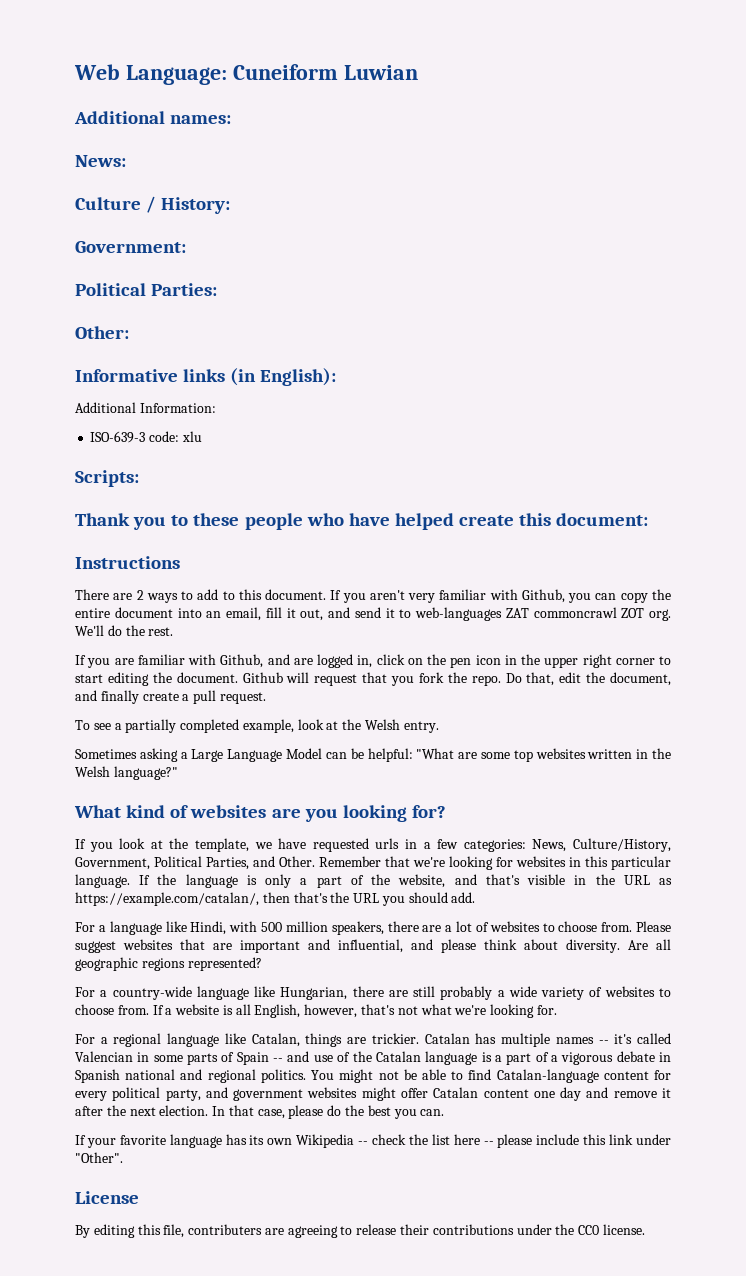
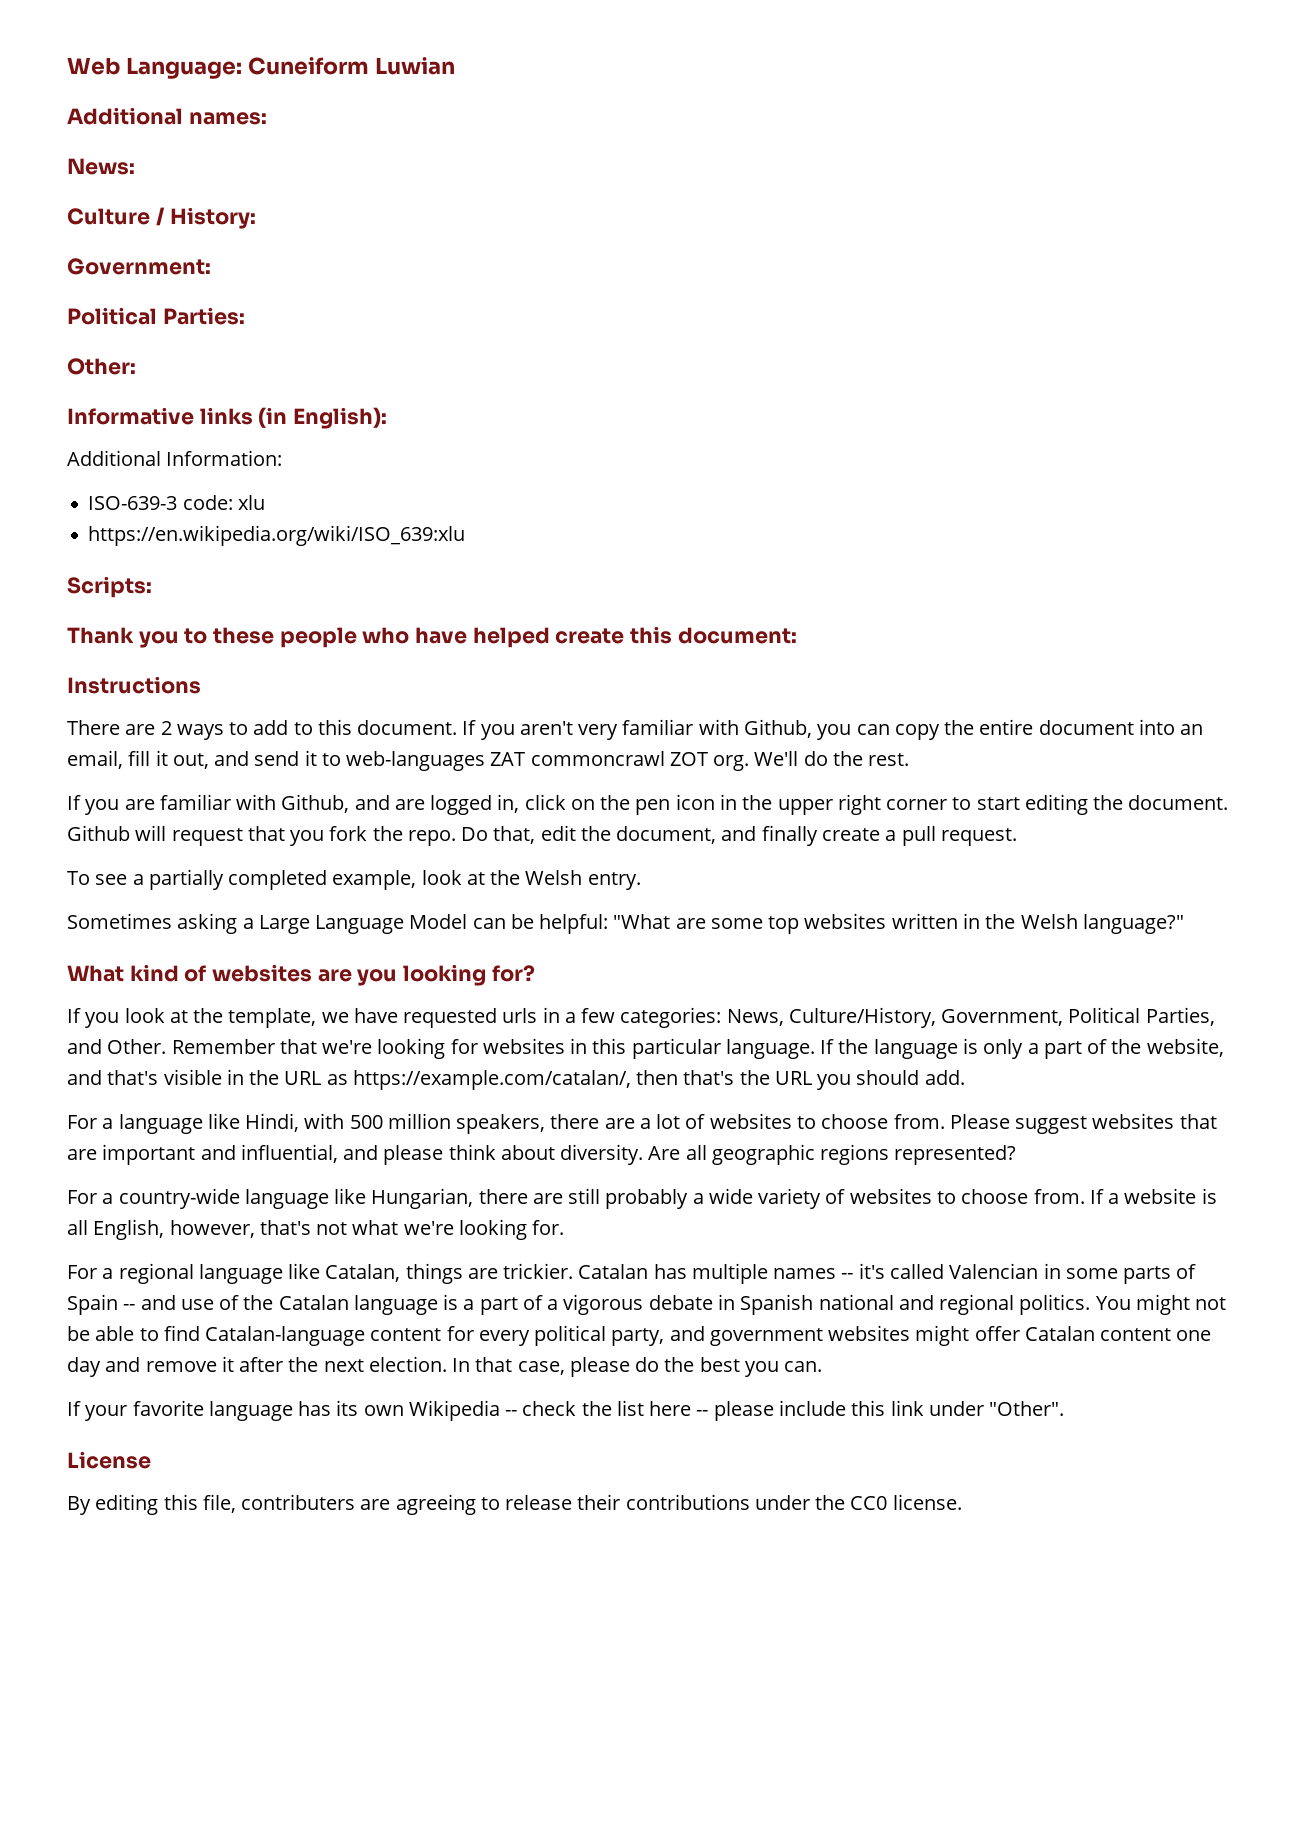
+ https://en.wikipedia.org/wiki/ISO_639:xlu

